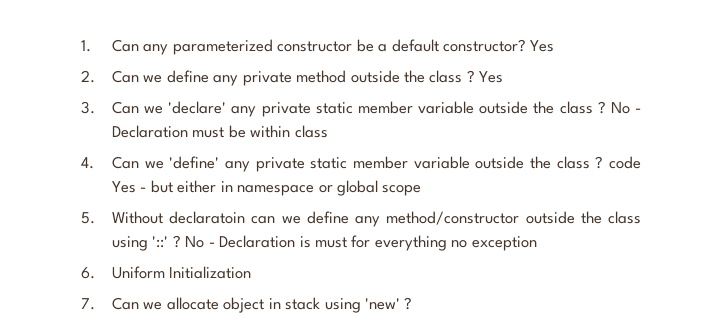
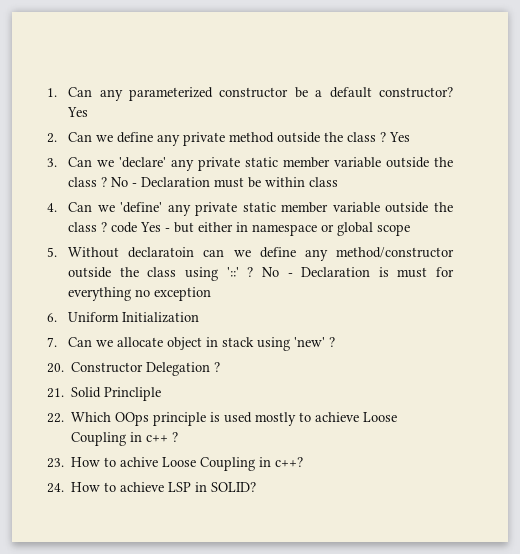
+ 20. Constructor Delegation ?
+ 21. Solid Princliple
+ 22. Which OOps principle is used mostly to achieve Loose Coupling in c++ ?
+ 23. How to achive Loose Coupling in c++?
+ 24. How to achieve LSP in SOLID?

